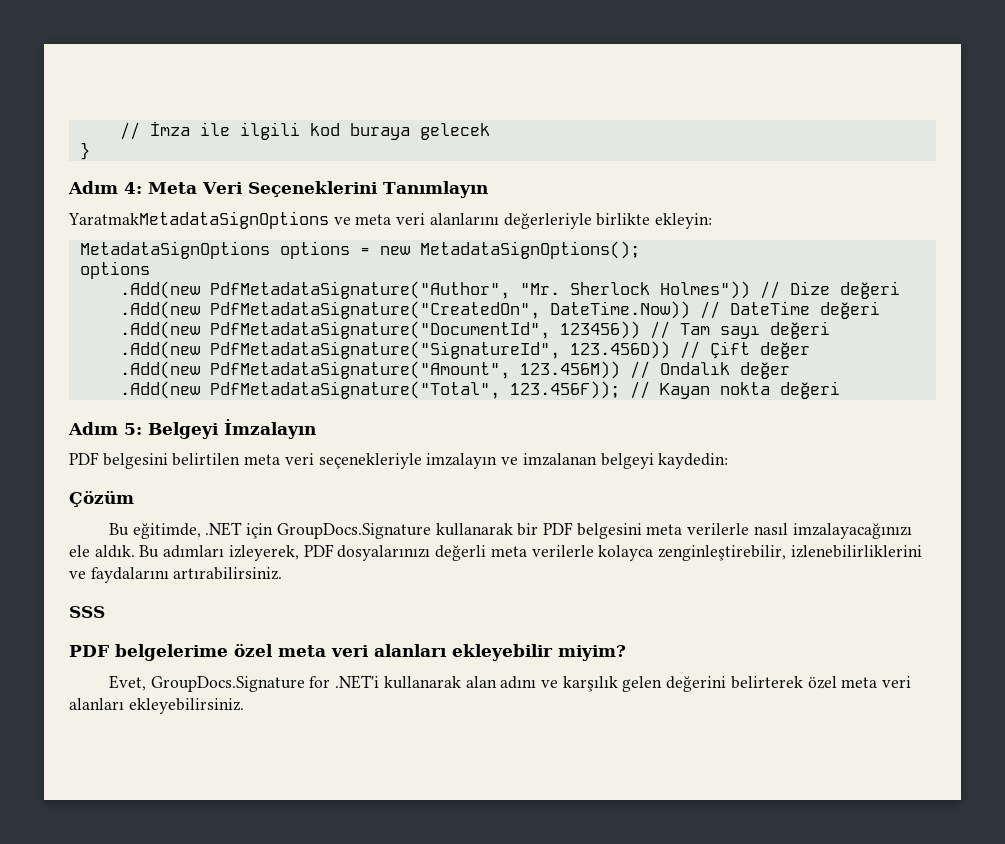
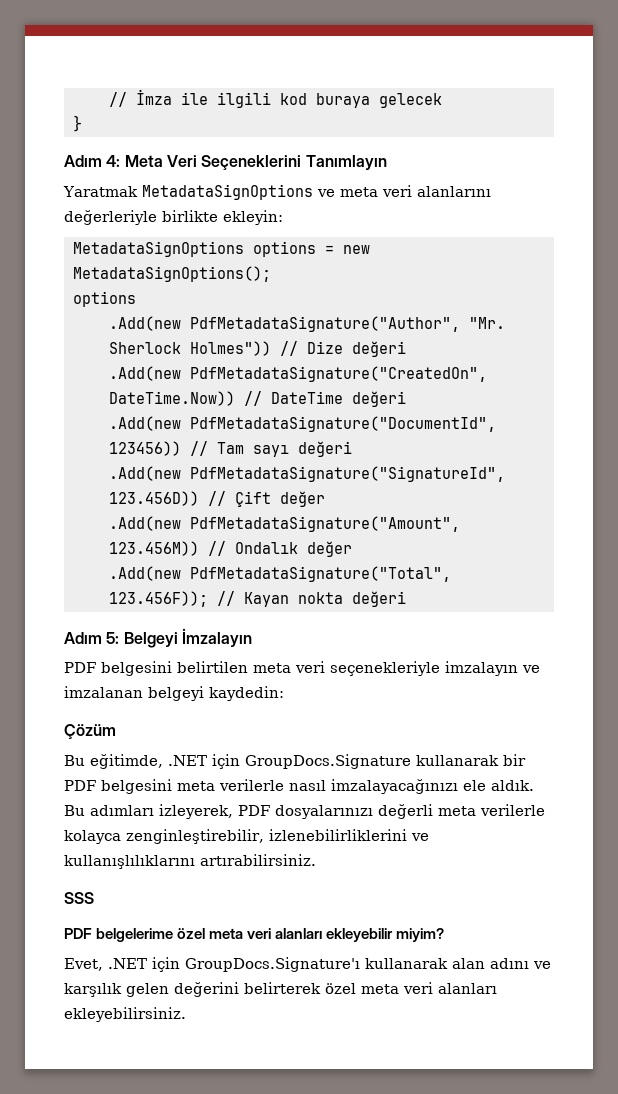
- YaratmakMetadataSignOptions ve meta veri alanlarını değerleriyle birlikte ekleyin:
+ Yaratmak MetadataSignOptions ve meta veri alanlarını değerleriyle birlikte ekleyin:
- Bu adımları izleyerek, PDF dosyalarınızı değerli meta verilerle kolayca zenginleştirebilir, izlenebilirliklerini ve faydalarını artırabilirsiniz.
+ Bu adımları izleyerek, PDF dosyalarınızı değerli meta verilerle kolayca zenginleştirebilir, izlenebilirliklerini ve kullanışlılıklarını artırabilirsiniz.
- Evet, GroupDocs.Signature for .NET'i kullanarak alan adını ve karşılık gelen değerini belirterek özel meta veri alanları ekleyebilirsiniz.
+ Evet, .NET için GroupDocs.Signature'ı kullanarak alan adını ve karşılık gelen değerini belirterek özel meta veri alanları ekleyebilirsiniz.

